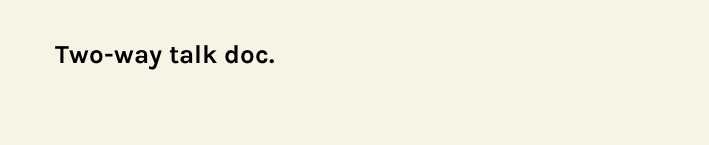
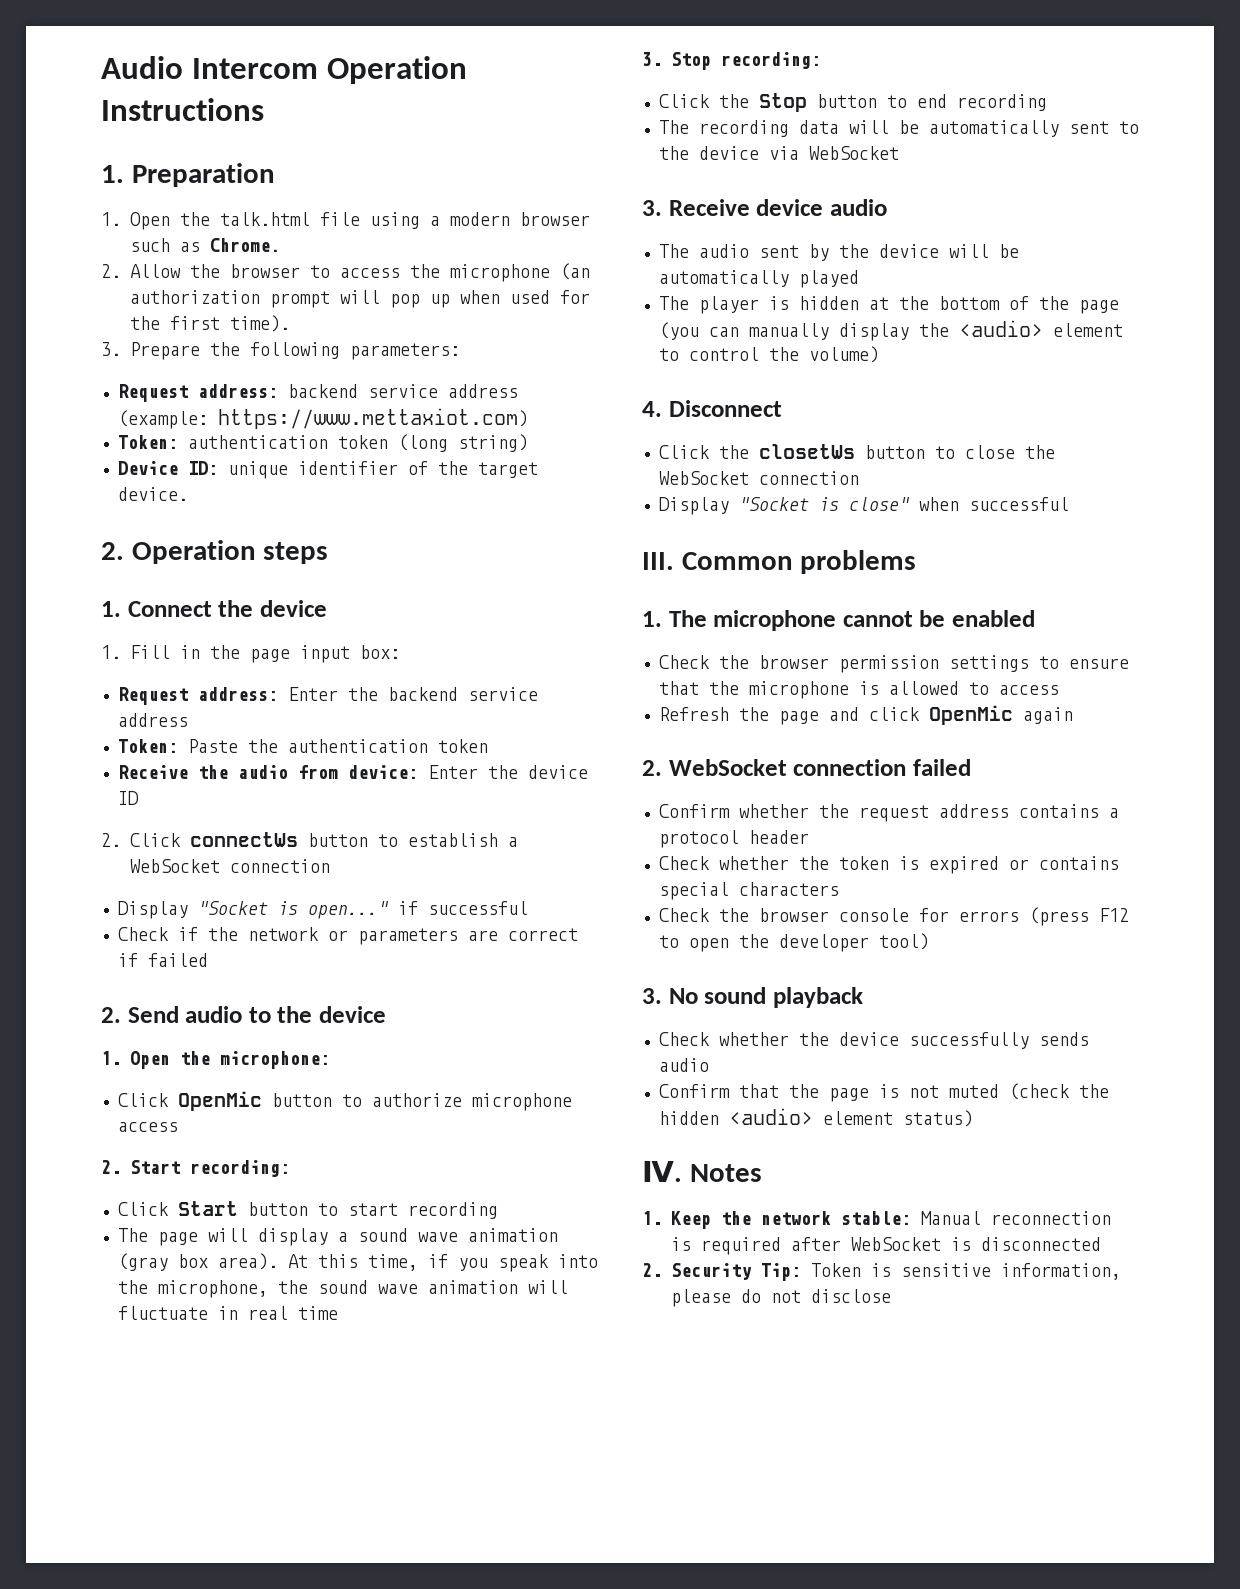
- Two-way talk doc.
+ Audio Intercom Operation Instructions
+ 1. Preparation
+ 1. Open the talk.html file using a modern browser such as Chrome.
+ 2. Allow the browser to access the microphone (an authorization prompt will pop up when used for the first time).
+ 3. Prepare the following parameters:
+ Request address: backend service address (example: https://www.mettaxiot.com)
+ Token: authentication token (long string)
+ Device ID: unique identifier of the target device.
+ 2. Operation steps
+ 1. Connect the device
+ 1. Fill in the page input box:
+ Request address: Enter the backend service address
+ Token: Paste the authentication token
+ Receive the audio from device: Enter the device ID
+ 2. Click connectWs button to establish a WebSocket connection
+ Display "Socket is open..." if successful
+ Check if the network or parameters are correct if failed
+ 2. Send audio to the device
+ 1. Open the microphone:
+ Click OpenMic button to authorize microphone access
+ 2. Start recording:
+ Click Start button to start recording
+ The page will display a sound wave animation (gray box area). At this time, if you speak into the microphone, the sound wave animation will fluctuate in real time
+ 3. Stop recording:
+ Click the Stop button to end recording
+ The recording data will be automatically sent to the device via WebSocket
+ 3. Receive device audio
+ The audio sent by the device will be automatically played
+ The player is hidden at the bottom of the page (you can manually display the <audio> element to control the volume)
+ 4. Disconnect
+ Click the closetWs button to close the WebSocket connection
+ Display "Socket is close" when successful
+ III. Common problems
+ 1. The microphone cannot be enabled
+ Check the browser permission settings to ensure that the microphone is allowed to access
+ Refresh the page and click OpenMic again
+ 2. WebSocket connection failed
+ Confirm whether the request address contains a protocol header
+ Check whether the token is expired or contains special characters
+ Check the browser console for errors (press F12 to open the developer tool)
+ 3. No sound playback
+ Check whether the device successfully sends audio
+ Confirm that the page is not muted (check the hidden <audio> element status)
+ Ⅳ. Notes
+ 1. Keep the network stable: Manual reconnection is required after WebSocket is disconnected
+ 2. Security Tip: Token is sensitive information, please do not disclose

